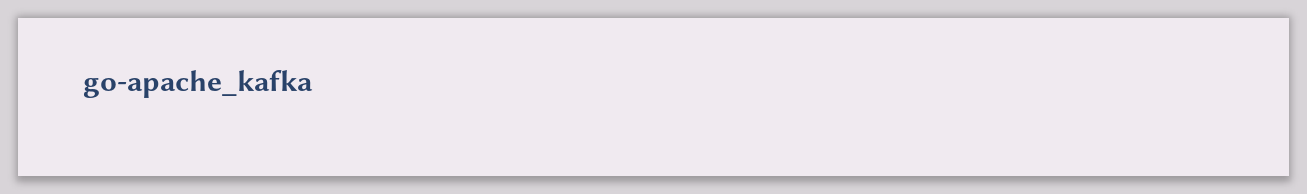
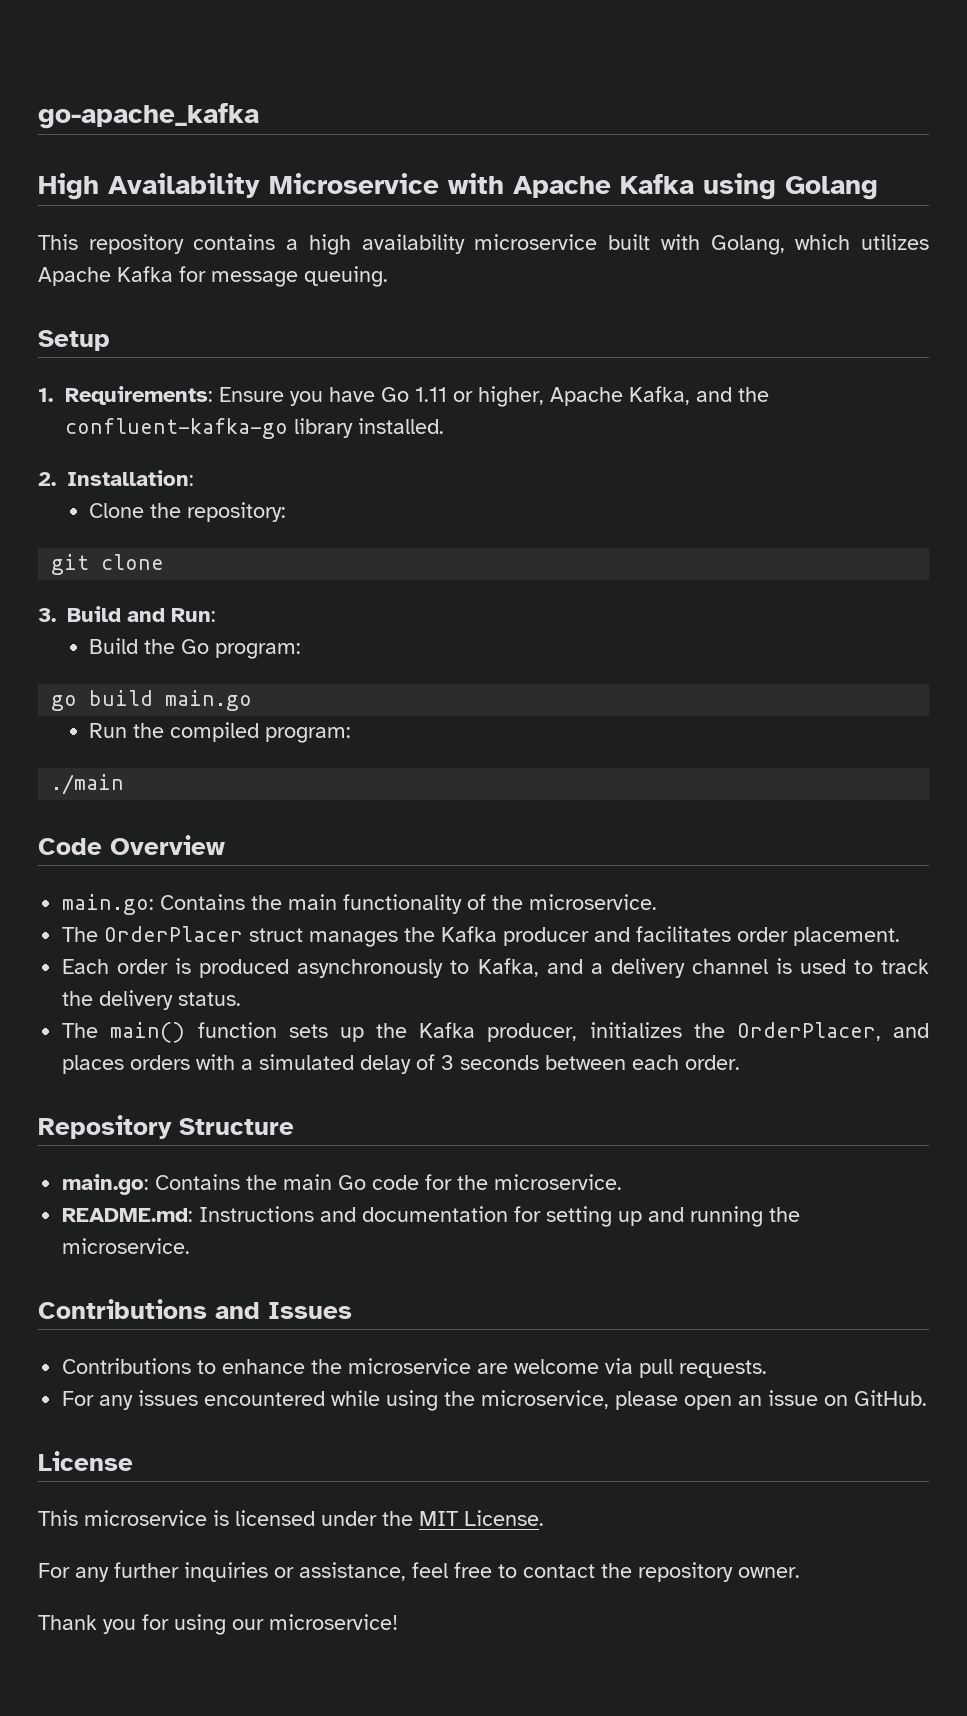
+ High Availability Microservice with Apache Kafka using Golang
+ This repository contains a high availability microservice built with Golang, which utilizes Apache Kafka for message queuing.
+ Setup
+ 1. Requirements: Ensure you have Go 1.11 or higher, Apache Kafka, and the confluent-kafka-go library installed.
+ 2. Installation:
+ Clone the repository:
+ git clone
+ 3. Build and Run:
+ Build the Go program:
+ go build main.go
+ Run the compiled program:
+ ./main
+ Code Overview
+ main.go: Contains the main functionality of the microservice.
+ The OrderPlacer struct manages the Kafka producer and facilitates order placement.
+ Each order is produced asynchronously to Kafka, and a delivery channel is used to track the delivery status.
+ The main() function sets up the Kafka producer, initializes the OrderPlacer, and places orders with a simulated delay of 3 seconds between each order.
+ Repository Structure
+ main.go: Contains the main Go code for the microservice.
+ README.md: Instructions and documentation for setting up and running the microservice.
+ Contributions and Issues
+ Contributions to enhance the microservice are welcome via pull requests.
+ For any issues encountered while using the microservice, please open an issue on GitHub.
+ License
+ This microservice is licensed under the MIT License.
+ For any further inquiries or assistance, feel free to contact the repository owner.
+ Thank you for using our microservice!

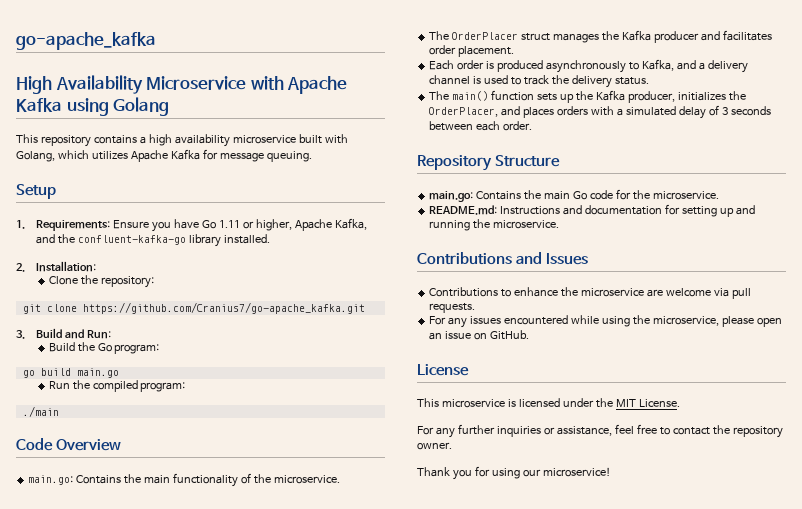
- git clone
+ git clone https://github.com/Cranius7/go-apache_kafka.git

